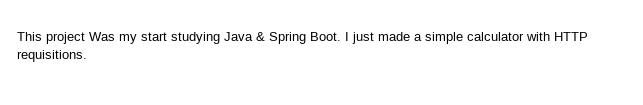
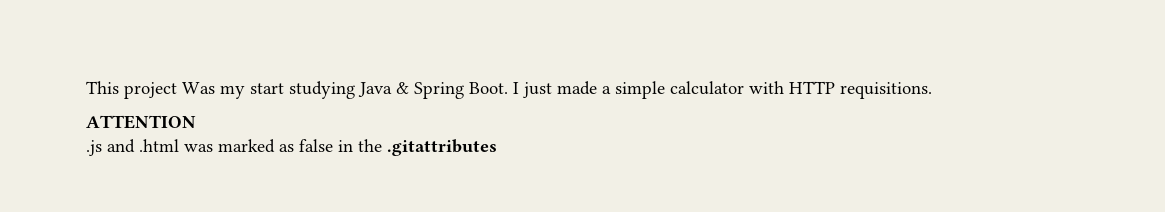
+ ATTENTION
+ .js and .html was marked as false in the .gitattributes

